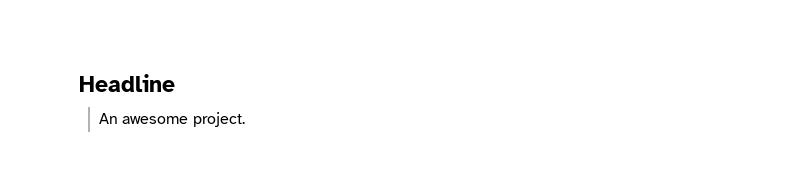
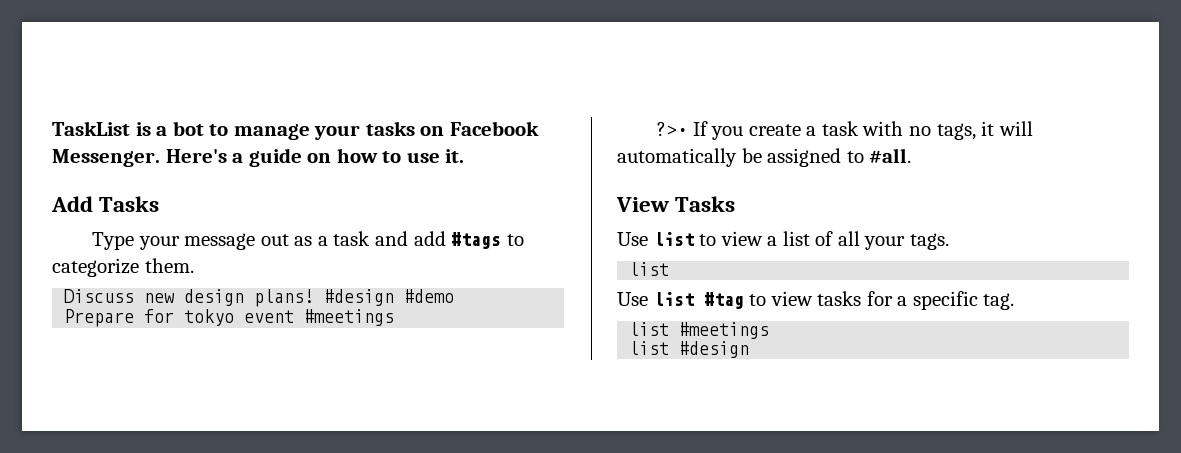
- Headline
- An awesome project.
+ TaskList is a bot to manage your tasks on Facebook Messenger. Here's a guide on how to use it.
+ Add Tasks
+ Type your message out as a task and add #tags to categorize them.
+ Discuss new design plans! #design #demo
+ Prepare for tokyo event #meetings
+ ?>• If you create a task with no tags, it will automatically be assigned to #all.
+ View Tasks
+ Use list to view a list of all your tags.
+ list
+ Use list #tag to view tasks for a specific tag.
+ list #meetings
+ list #design

